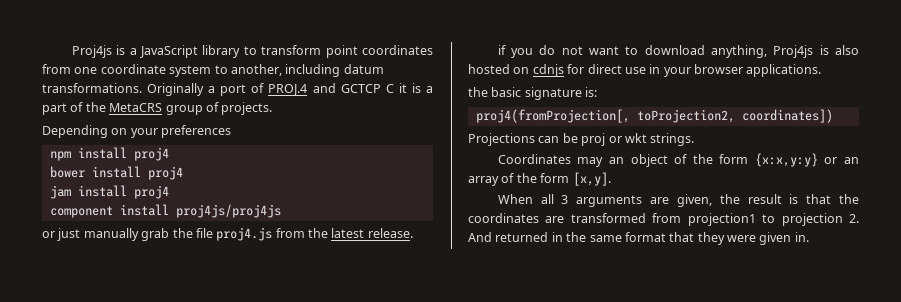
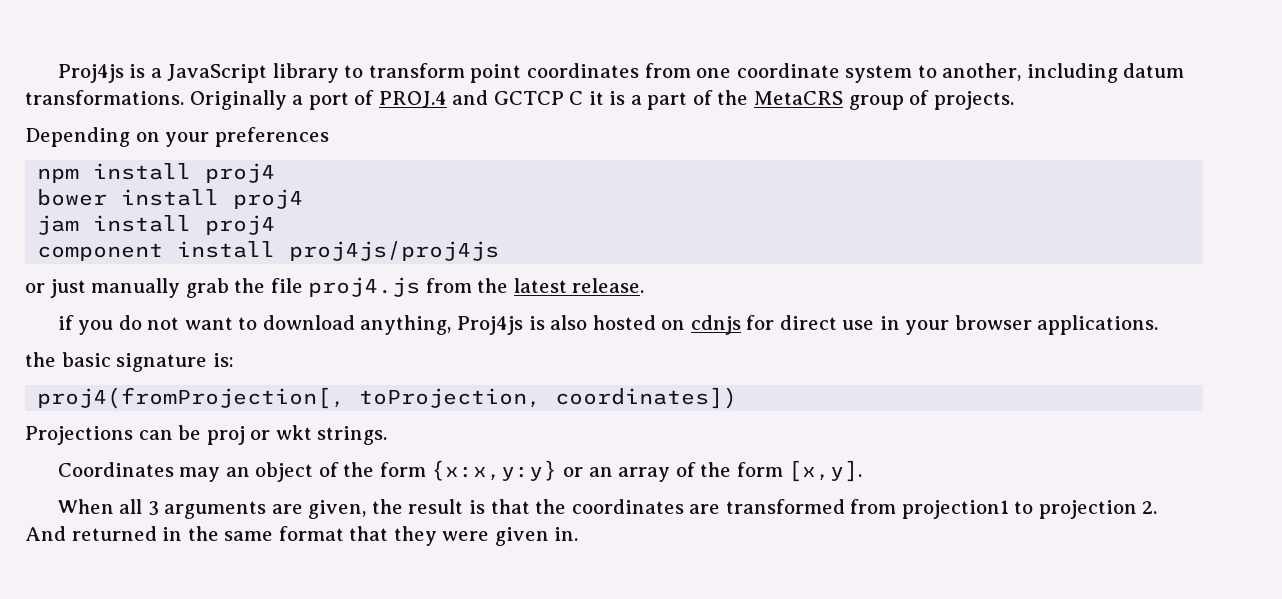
- proj4(fromProjection[, toProjection2, coordinates])
+ proj4(fromProjection[, toProjection, coordinates])

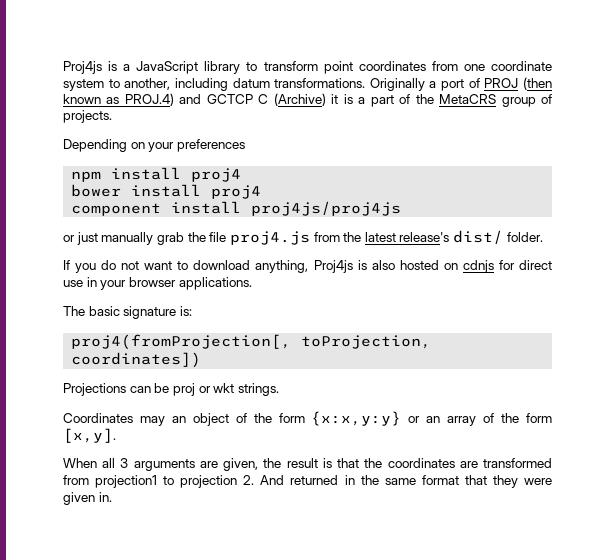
- Originally a port of PROJ.4 and GCTCP C it is a part of the MetaCRS group of projects.
+ Originally a port of PROJ (then known as PROJ.4) and GCTCP C (Archive) it is a part of the MetaCRS group of projects.
- jam install proj4
- or just manually grab the file proj4.js from the latest release.
- if you do not want to download anything, Proj4js is also hosted on cdnjs for direct use in your browser applications.
+ or just manually grab the file proj4.js from the latest release's dist/ folder.
+ If you do not want to download anything, Proj4js is also hosted on cdnjs for direct use in your browser applications.
- the basic signature is:
+ The basic signature is:

